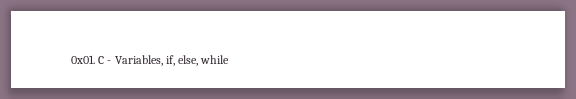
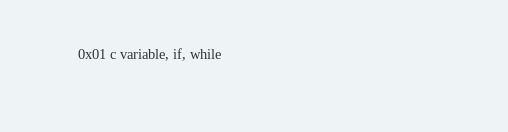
- 0x01. C - Variables, if, else, while
+ 0x01 c variable, if, while

